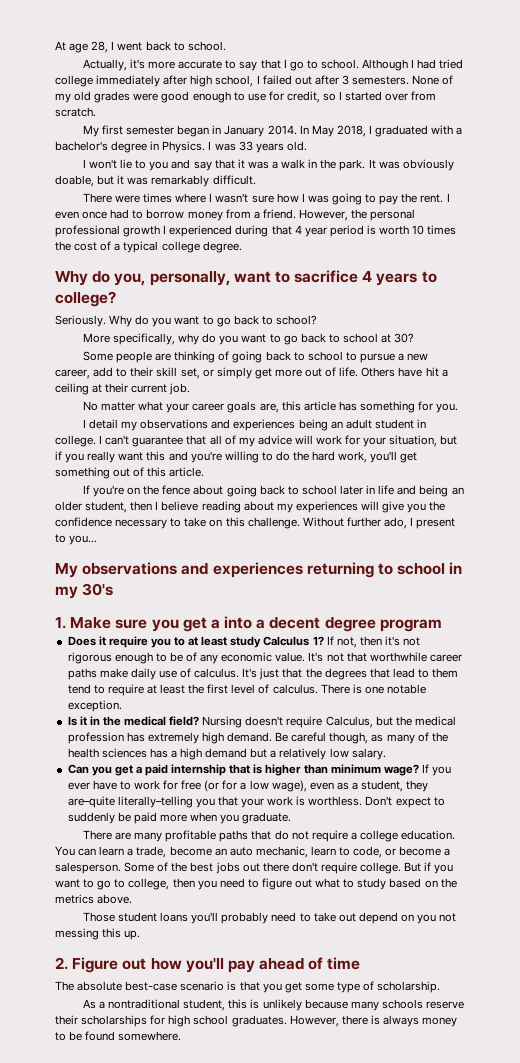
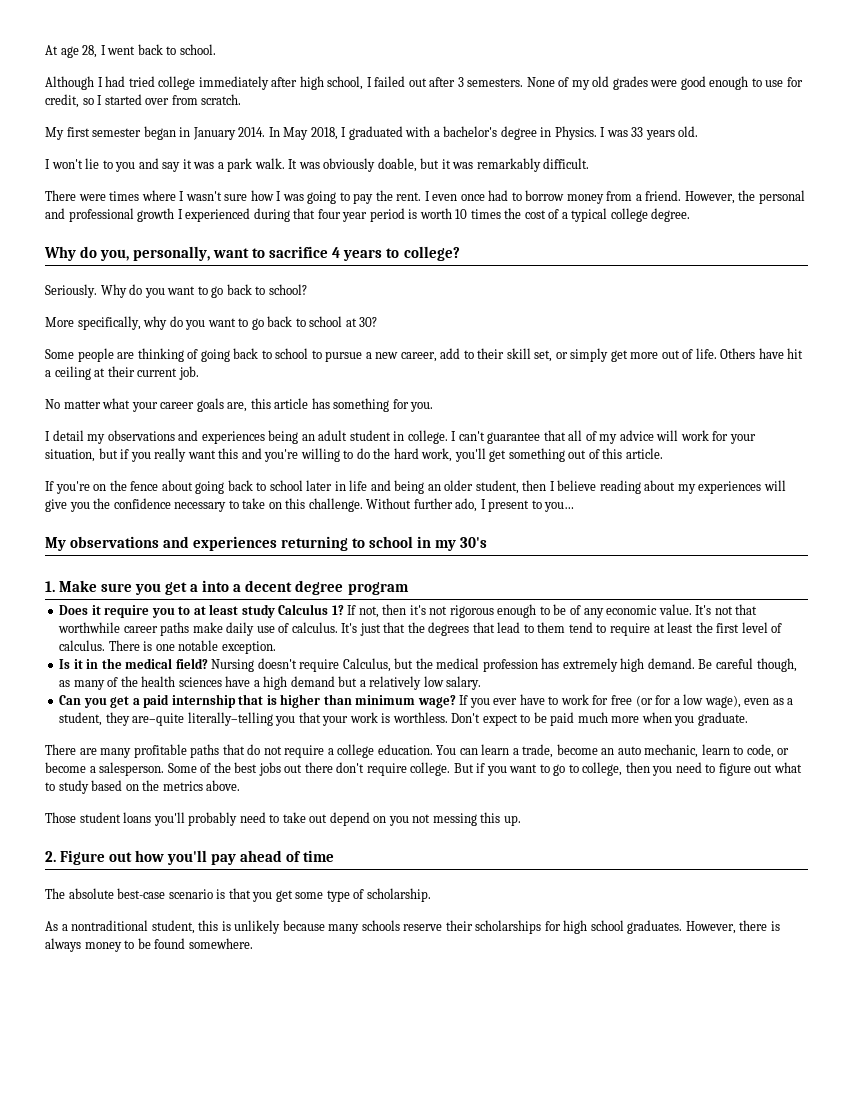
- Actually, it's more accurate to say that I go to school.
- I won't lie to you and say that it was a walk in the park.
+ I won't lie to you and say it was a park walk.
- However, the personal professional growth I experienced during that 4 year period is worth 10 times the cost of a typical college degree.
+ However, the personal and professional growth I experienced during that four year period is worth 10 times the cost of a typical college degree.
- Be careful though, as many of the health sciences has a high demand but a relatively low salary.
+ Be careful though, as many of the health sciences have a high demand but a relatively low salary.
- Don't expect to suddenly be paid more when you graduate.
+ Don't expect to be paid much more when you graduate.

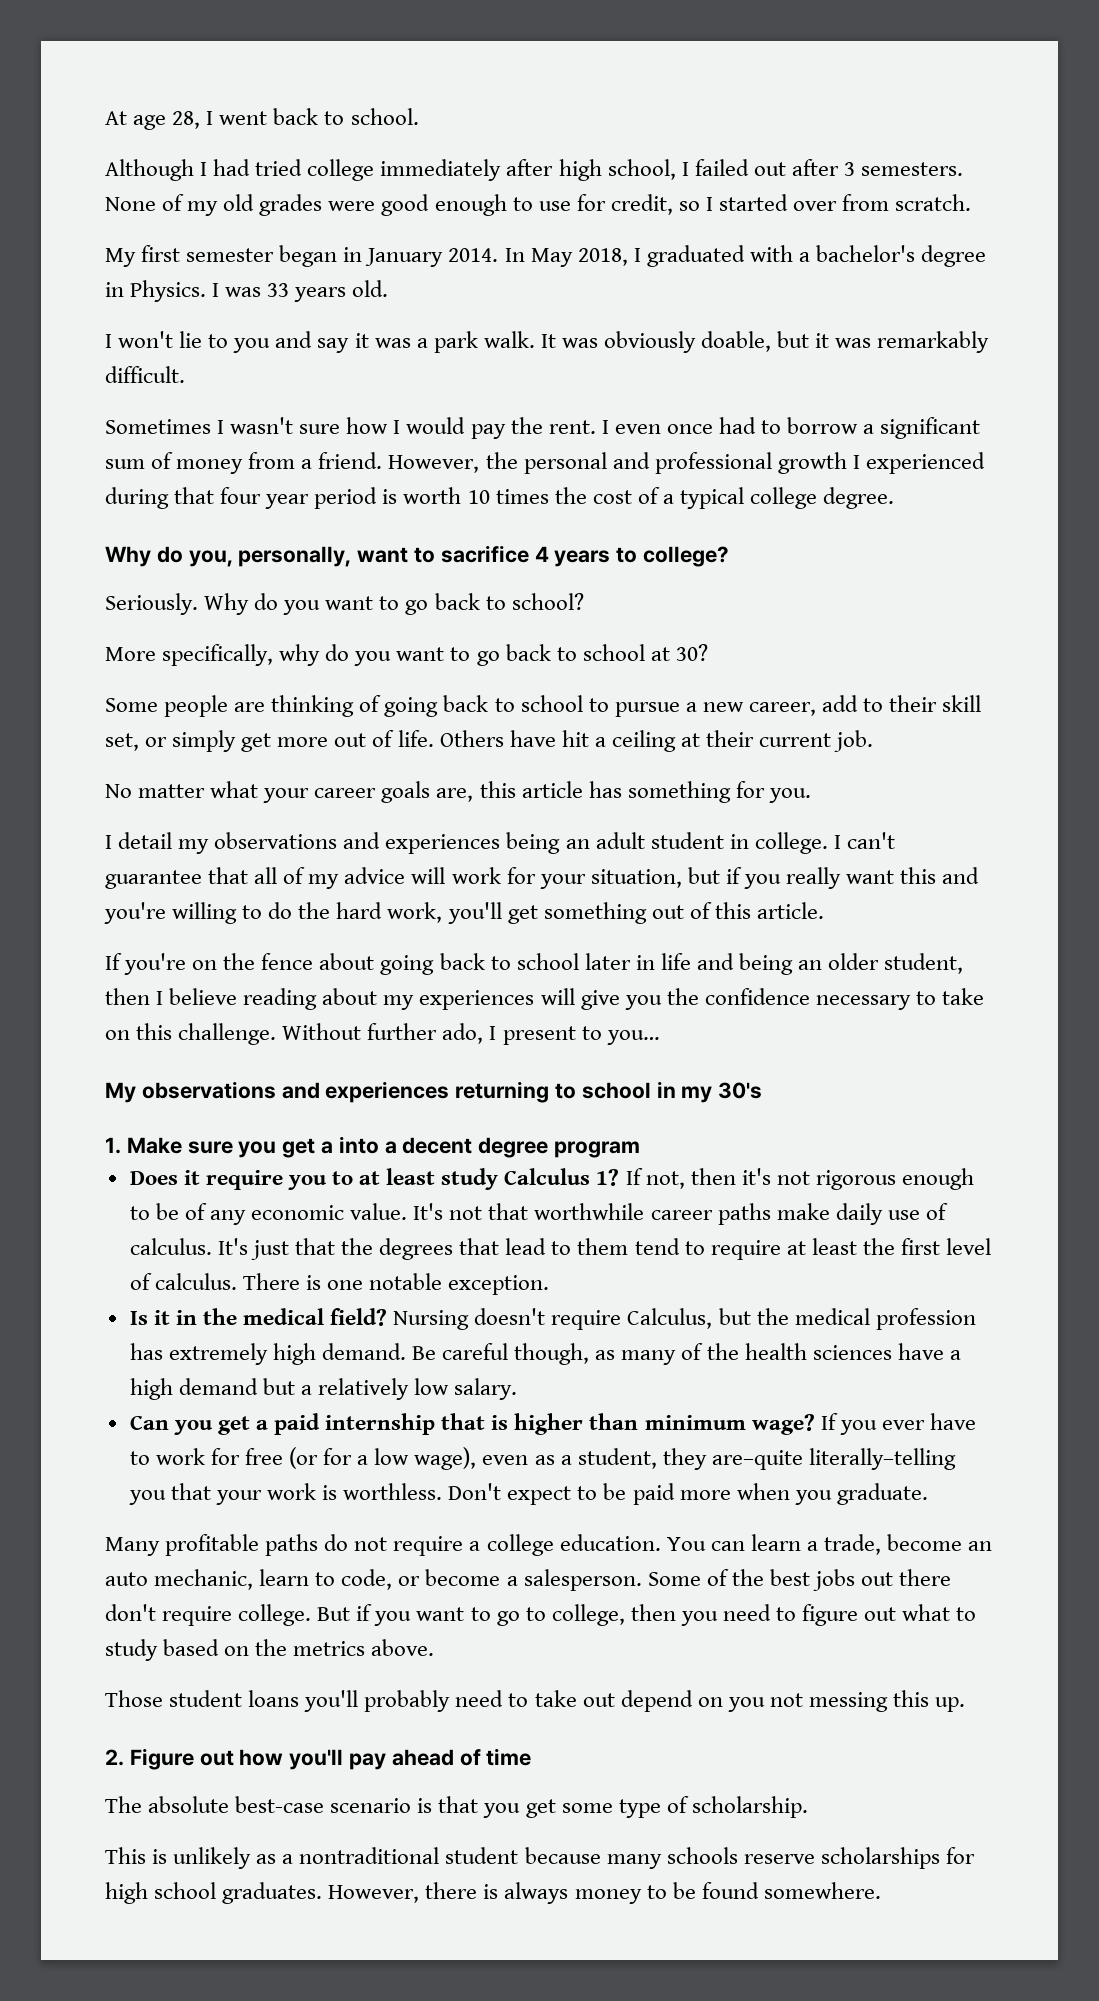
- There were times where I wasn't sure how I was going to pay the rent.
+ Sometimes I wasn't sure how I would pay the rent.
- I even once had to borrow money from a friend.
+ I even once had to borrow a significant sum of money from a friend.
- Don't expect to be paid much more when you graduate.
+ Don't expect to be paid more when you graduate.
- There are many profitable paths that do not require a college education.
+ Many profitable paths do not require a college education.
- As a nontraditional student, this is unlikely because many schools reserve their scholarships for high school graduates.
+ This is unlikely as a nontraditional student because many schools reserve scholarships for high school graduates.

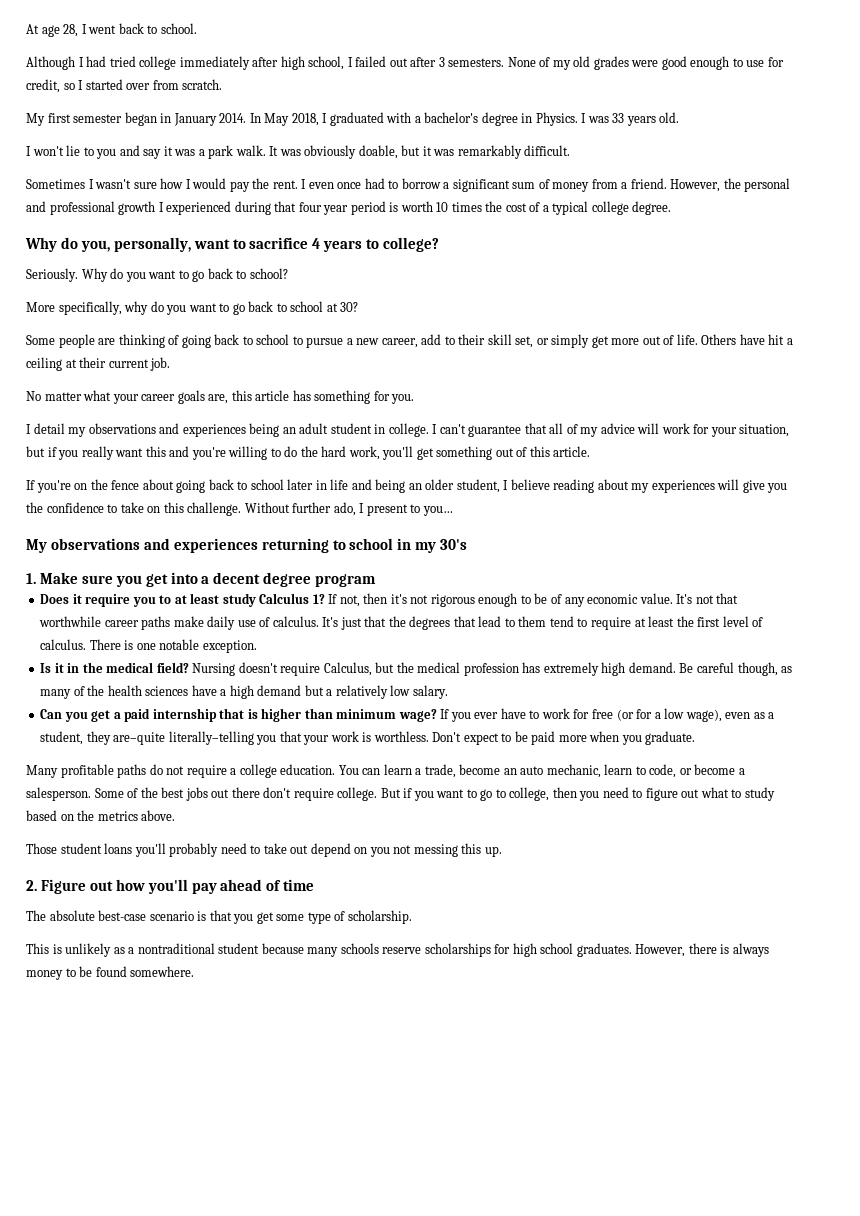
- If you're on the fence about going back to school later in life and being an older student, then I believe reading about my experiences will give you the confidence necessary to take on this challenge.
+ If you're on the fence about going back to school later in life and being an older student, I believe reading about my experiences will give you the confidence to take on this challenge.
- 1. Make sure you get a into a decent degree program
+ 1. Make sure you get into a decent degree program

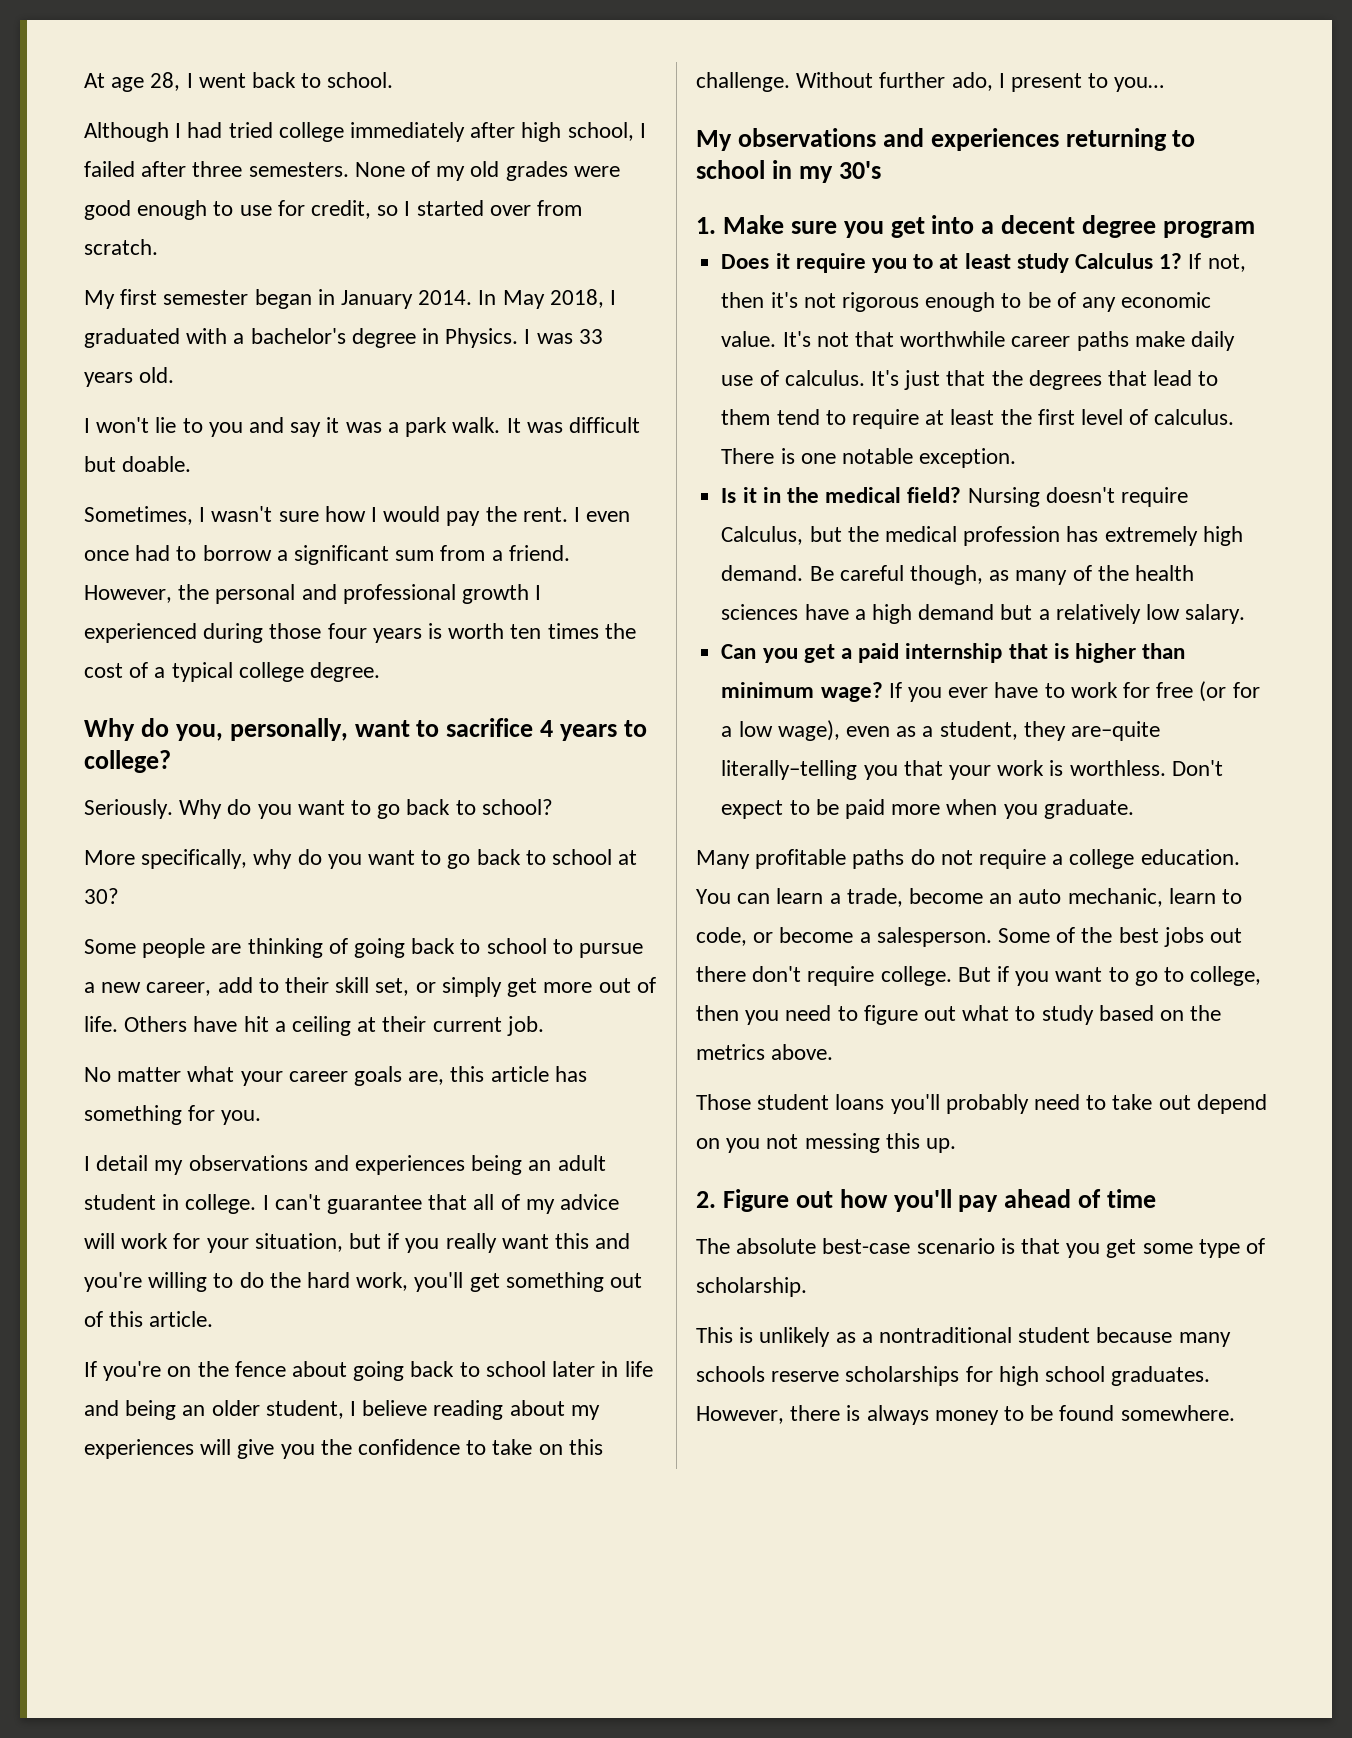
- Although I had tried college immediately after high school, I failed out after 3 semesters.
+ Although I had tried college immediately after high school, I failed after three semesters.
- It was obviously doable, but it was remarkably difficult.
- Sometimes I wasn't sure how I would pay the rent.
+ It was difficult but doable.
+ Sometimes, I wasn't sure how I would pay the rent.
- I even once had to borrow a significant sum of money from a friend.
+ I even once had to borrow a significant sum from a friend.
- However, the personal and professional growth I experienced during that four year period is worth 10 times the cost of a typical college degree.
+ However, the personal and professional growth I experienced during those four years is worth ten times the cost of a typical college degree.

